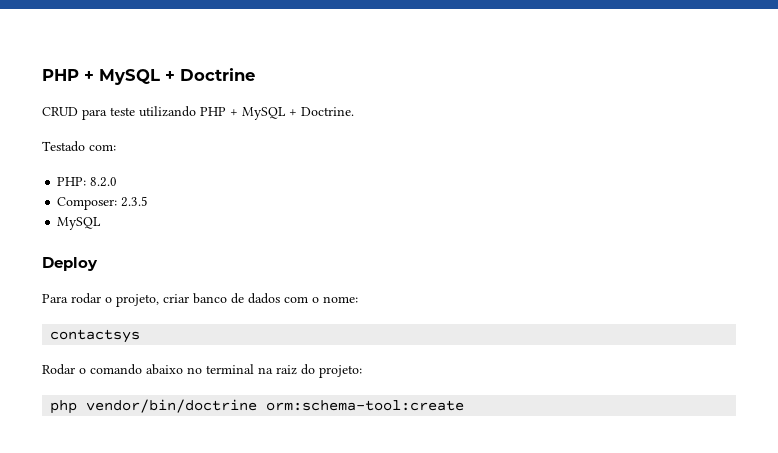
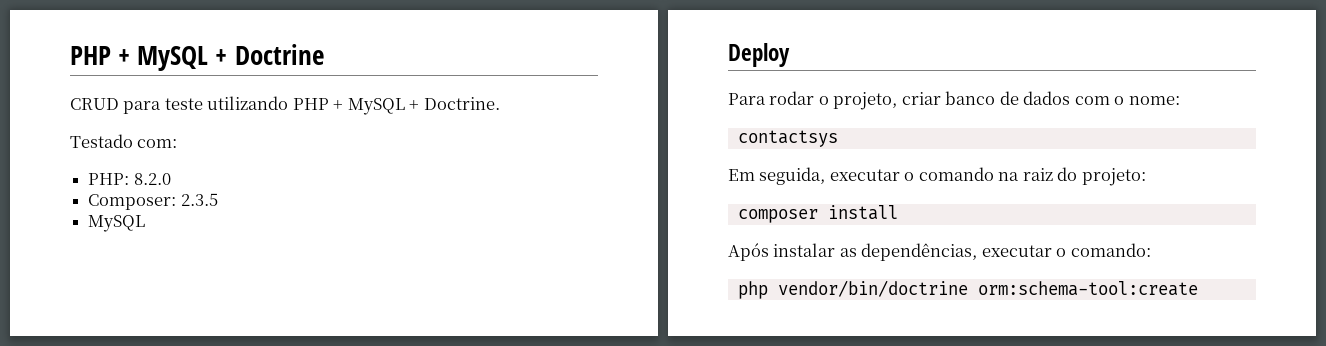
- Rodar o comando abaixo no terminal na raiz do projeto:
+ Em seguida, executar o comando na raiz do projeto:
+ composer install
+ Após instalar as dependências, executar o comando:

